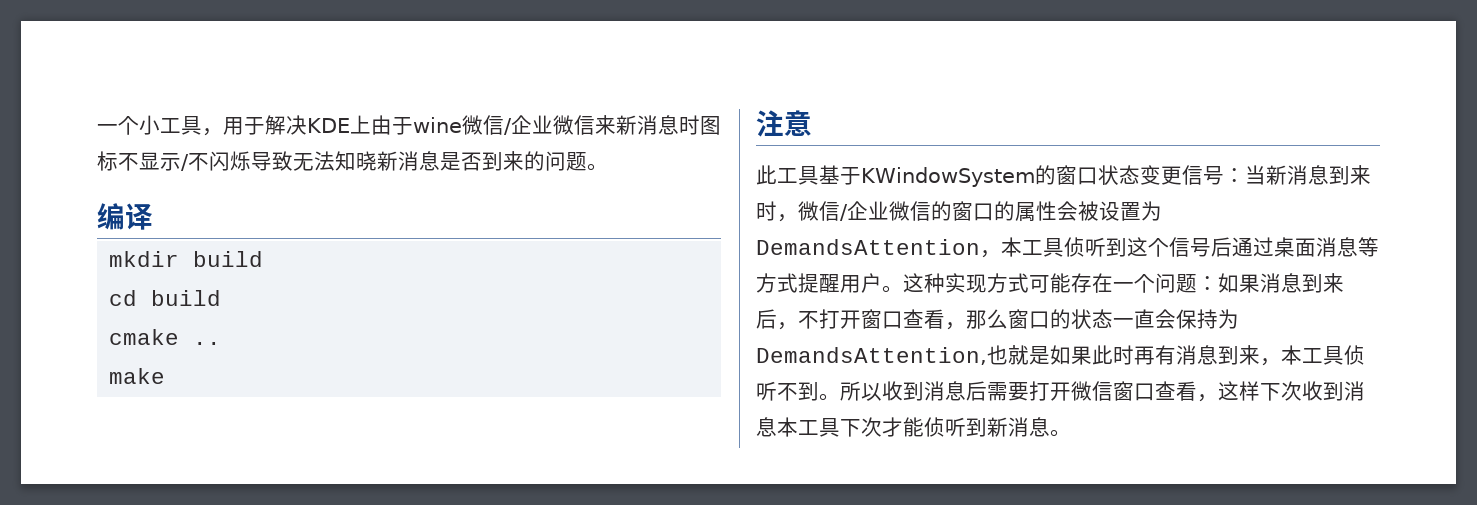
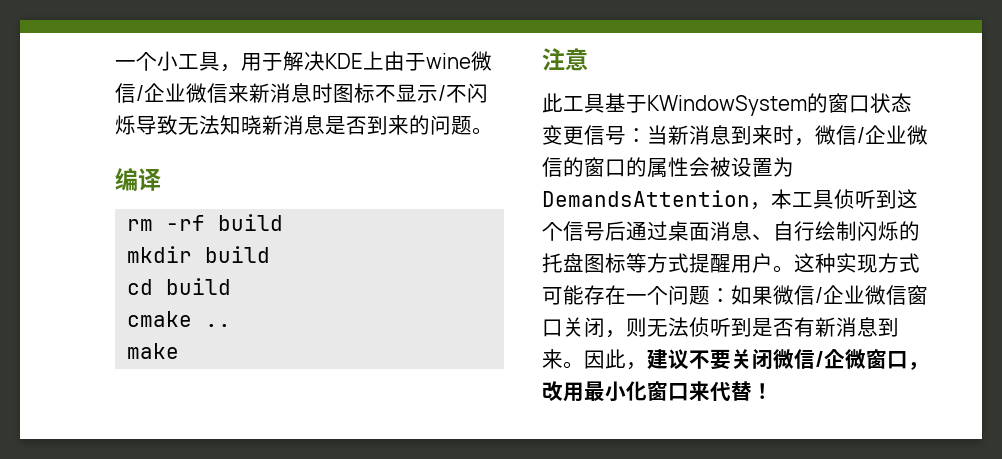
+ rm -rf build
- 此工具基于KWindowSystem的窗口状态变更信号：当新消息到来时，微信/企业微信的窗口的属性会被设置为DemandsAttention，本工具侦听到这个信号后通过桌面消息等方式提醒用户。
+ 此工具基于KWindowSystem的窗口状态变更信号：当新消息到来时，微信/企业微信的窗口的属性会被设置为DemandsAttention，本工具侦听到这个信号后通过桌面消息、自行绘制闪烁的托盘图标等方式提醒用户。
- 这种实现方式可能存在一个问题：如果消息到来后，不打开窗口查看，那么窗口的状态一直会保持为DemandsAttention,也就是如果此时再有消息到来，本工具侦听不到。所以收到消息后需要打开微信窗口查看，这样下次收到消息本工具下次才能侦听到新消息。
+ 这种实现方式可能存在一个问题：如果微信/企业微信窗口关闭，则无法侦听到是否有新消息到来。因此，建议不要关闭微信/企微窗口，改用最小化窗口来代替！

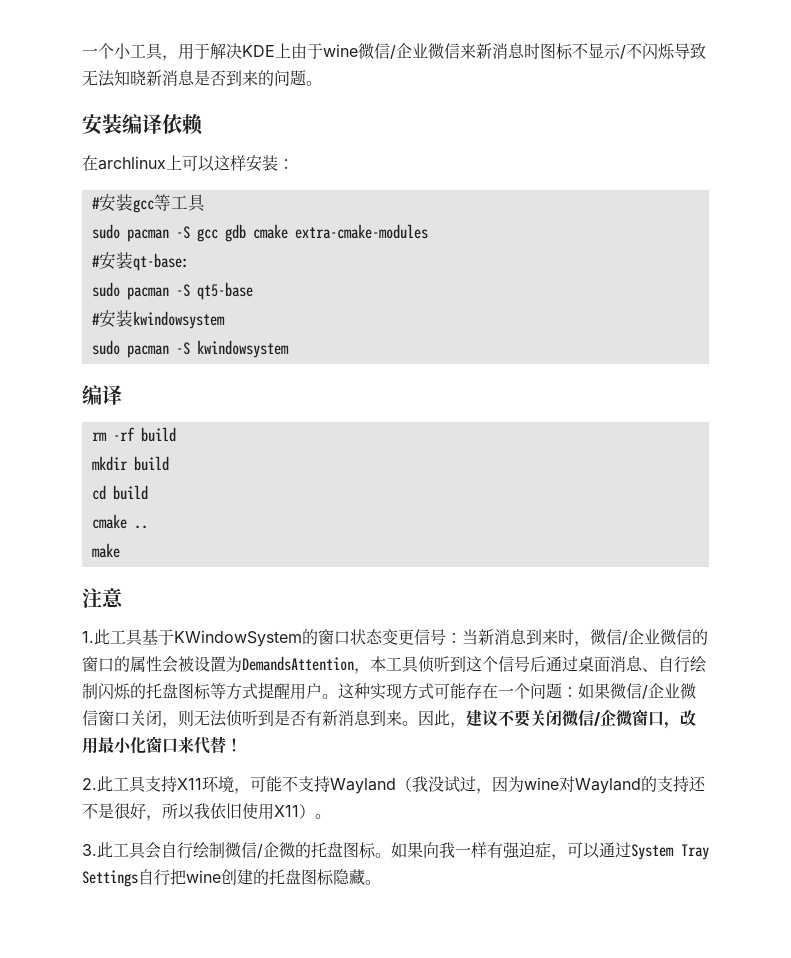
+ 安装编译依赖
+ 在archlinux上可以这样安装：
+ #安装gcc等工具
+ sudo pacman -S gcc gdb cmake extra-cmake-modules
+ #安装qt-base:
+ sudo pacman -S qt5-base
+ #安装kwindowsystem
+ sudo pacman -S kwindowsystem
- 此工具基于KWindowSystem的窗口状态变更信号：当新消息到来时，微信/企业微信的窗口的属性会被设置为DemandsAttention，本工具侦听到这个信号后通过桌面消息、自行绘制闪烁的托盘图标等方式提醒用户。
+ 1.此工具基于KWindowSystem的窗口状态变更信号：当新消息到来时，微信/企业微信的窗口的属性会被设置为DemandsAttention，本工具侦听到这个信号后通过桌面消息、自行绘制闪烁的托盘图标等方式提醒用户。
+ 2.此工具支持X11环境，可能不支持Wayland（我没试过，因为wine对Wayland的支持还不是很好，所以我依旧使用X11）。
+ 3.此工具会自行绘制微信/企微的托盘图标。如果向我一样有强迫症，可以通过System Tray Settings自行把wine创建的托盘图标隐藏。

